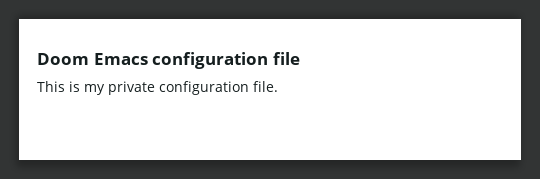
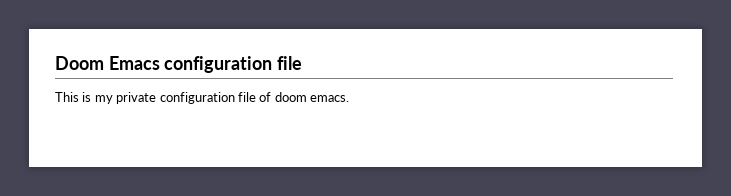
- This is my private configuration file.
+ This is my private configuration file of doom emacs.

